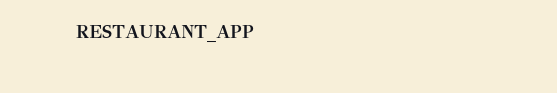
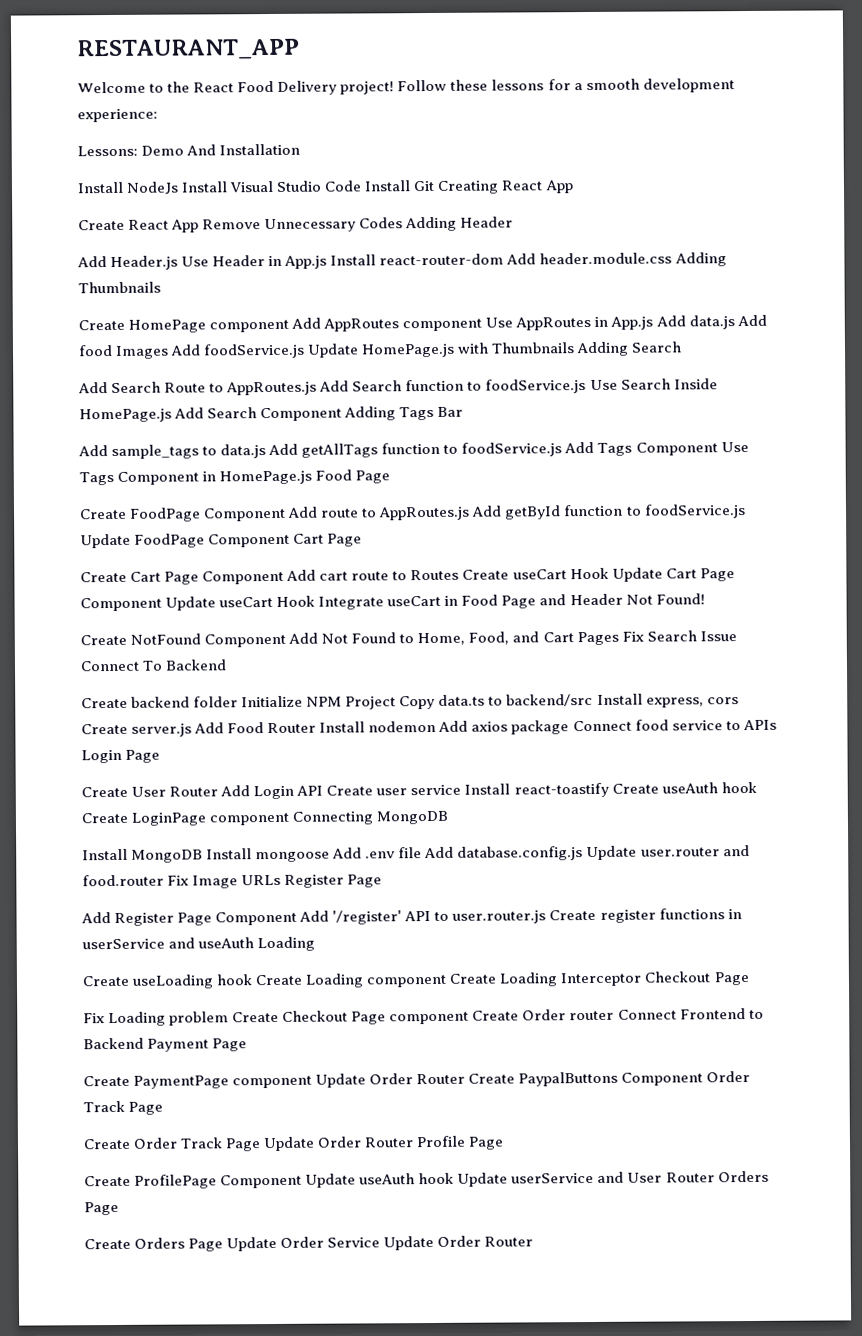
+ Welcome to the React Food Delivery project! Follow these lessons for a smooth development experience:
+ Lessons: Demo And Installation
+ Install NodeJs Install Visual Studio Code Install Git Creating React App
+ Create React App Remove Unnecessary Codes Adding Header
+ Add Header.js Use Header in App.js Install react-router-dom Add header.module.css Adding Thumbnails
+ Create HomePage component Add AppRoutes component Use AppRoutes in App.js Add data.js Add food Images Add foodService.js Update HomePage.js with Thumbnails Adding Search
+ Add Search Route to AppRoutes.js Add Search function to foodService.js Use Search Inside HomePage.js Add Search Component Adding Tags Bar
+ Add sample_tags to data.js Add getAllTags function to foodService.js Add Tags Component Use Tags Component in HomePage.js Food Page
+ Create FoodPage Component Add route to AppRoutes.js Add getById function to foodService.js Update FoodPage Component Cart Page
+ Create Cart Page Component Add cart route to Routes Create useCart Hook Update Cart Page Component Update useCart Hook Integrate useCart in Food Page and Header Not Found!
+ Create NotFound Component Add Not Found to Home, Food, and Cart Pages Fix Search Issue Connect To Backend
+ Create backend folder Initialize NPM Project Copy data.ts to backend/src Install express, cors Create server.js Add Food Router Install nodemon Add axios package Connect food service to APIs Login Page
+ Create User Router Add Login API Create user service Install react-toastify Create useAuth hook Create LoginPage component Connecting MongoDB
+ Install MongoDB Install mongoose Add .env file Add database.config.js Update user.router and food.router Fix Image URLs Register Page
+ Add Register Page Component Add '/register' API to user.router.js Create register functions in userService and useAuth Loading
+ Create useLoading hook Create Loading component Create Loading Interceptor Checkout Page
+ Fix Loading problem Create Checkout Page component Create Order router Connect Frontend to Backend Payment Page
+ Create PaymentPage component Update Order Router Create PaypalButtons Component Order Track Page
+ Create Order Track Page Update Order Router Profile Page
+ Create ProfilePage Component Update useAuth hook Update userService and User Router Orders Page
+ Create Orders Page Update Order Service Update Order Router

